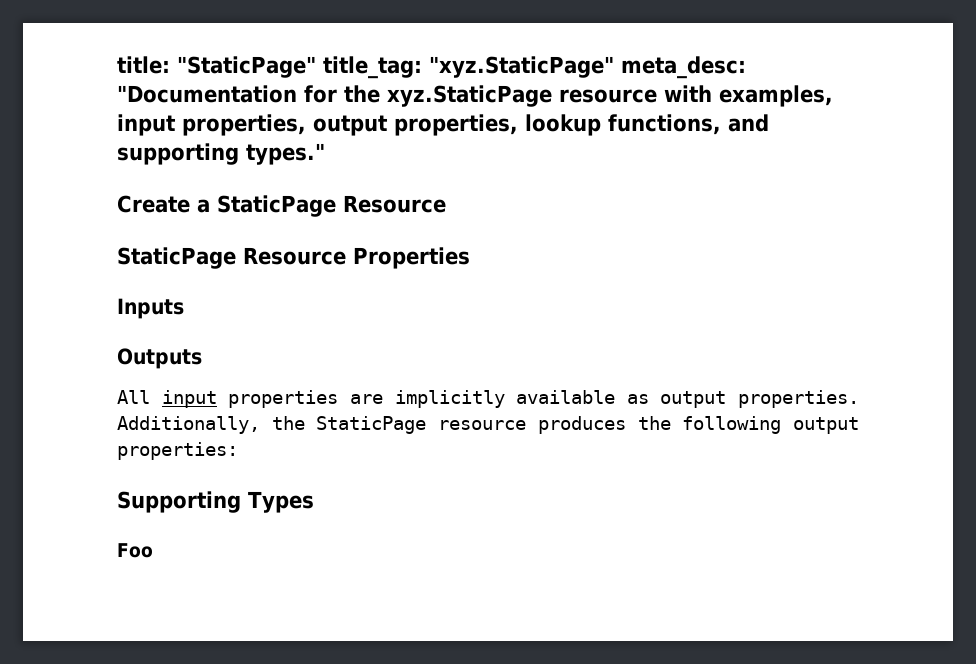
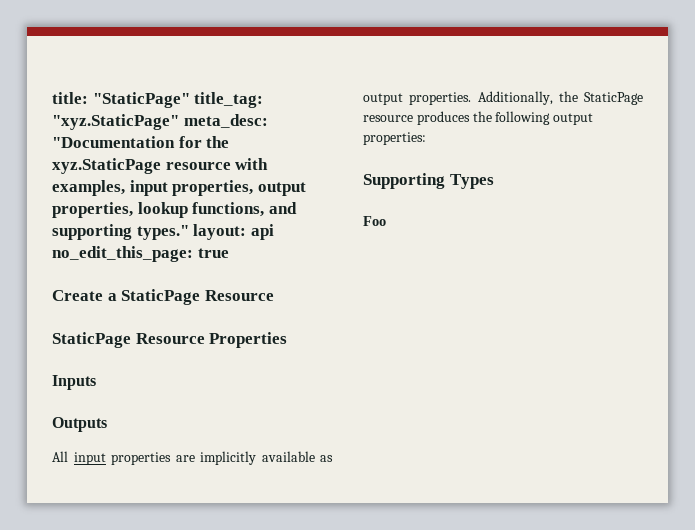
- title: "StaticPage" title_tag: "xyz.StaticPage" meta_desc: "Documentation for the xyz.StaticPage resource with examples, input properties, output properties, lookup functions, and supporting types."
+ title: "StaticPage" title_tag: "xyz.StaticPage" meta_desc: "Documentation for the xyz.StaticPage resource with examples, input properties, output properties, lookup functions, and supporting types." layout: api no_edit_this_page: true

